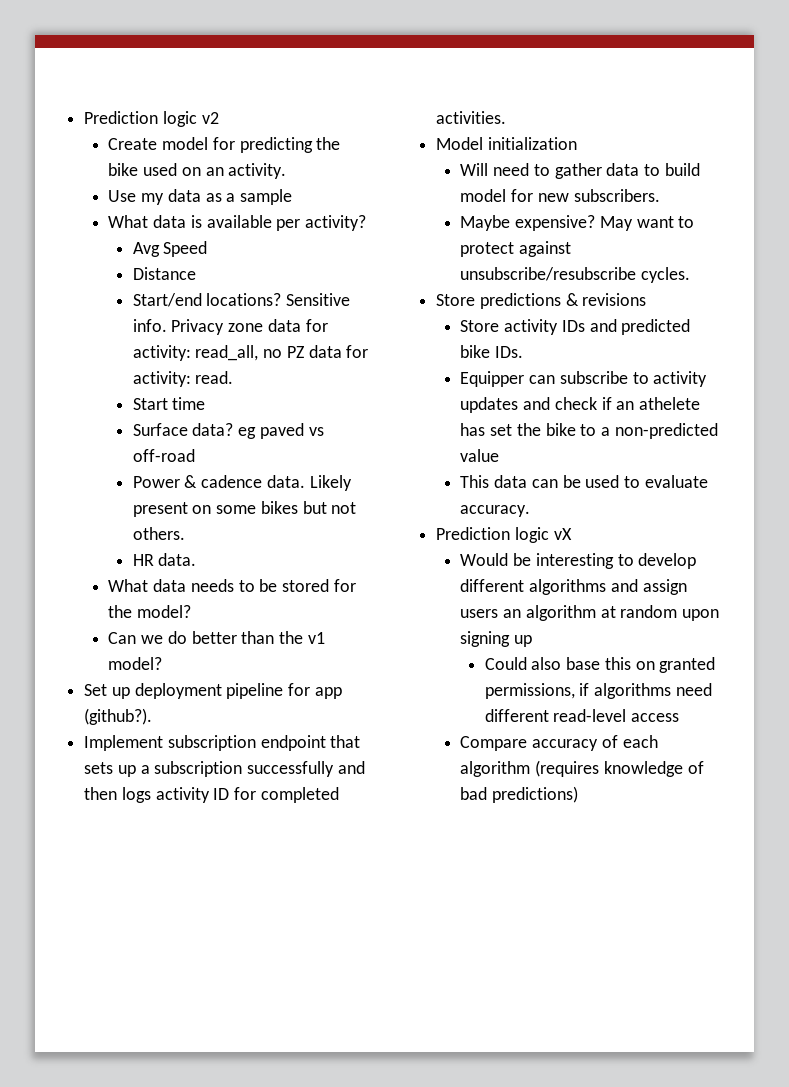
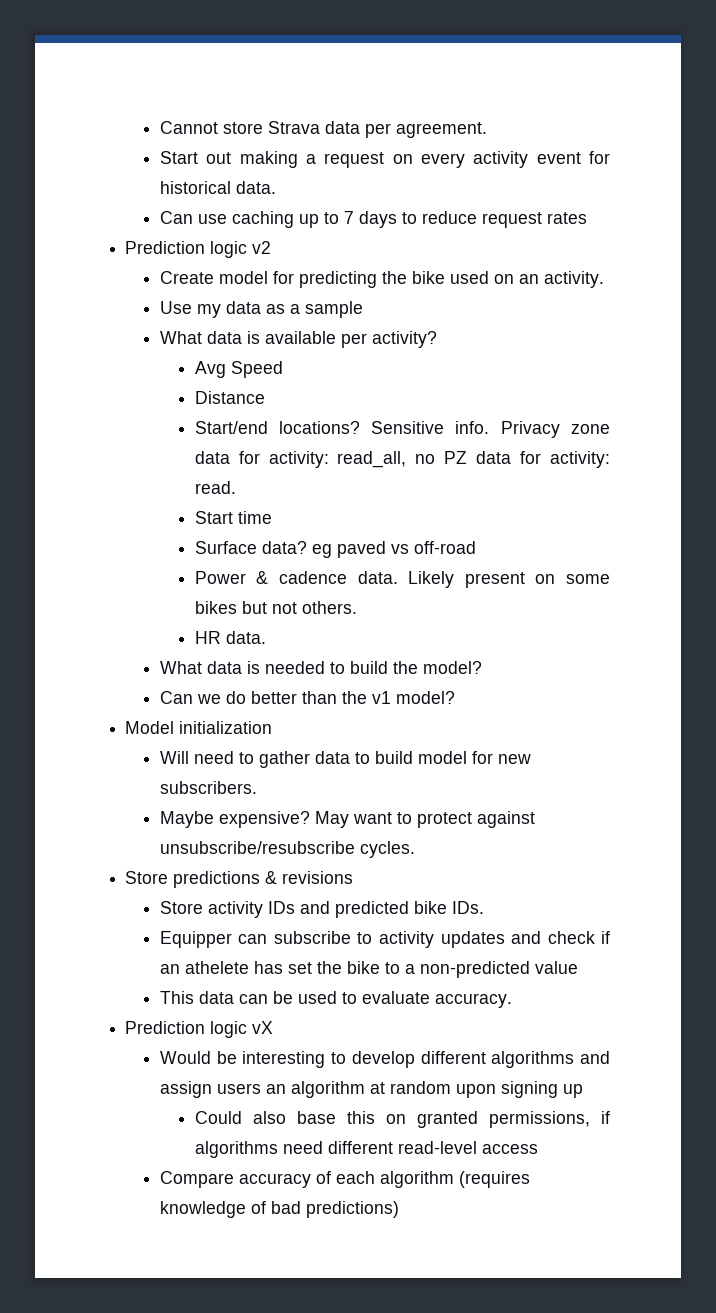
+ Cannot store Strava data per agreement.
+ Start out making a request on every activity event for historical data.
+ Can use caching up to 7 days to reduce request rates
- What data needs to be stored for the model?
+ What data is needed to build the model?
- Set up deployment pipeline for app (github?).
- Implement subscription endpoint that sets up a subscription successfully and then logs activity ID for completed activities.

